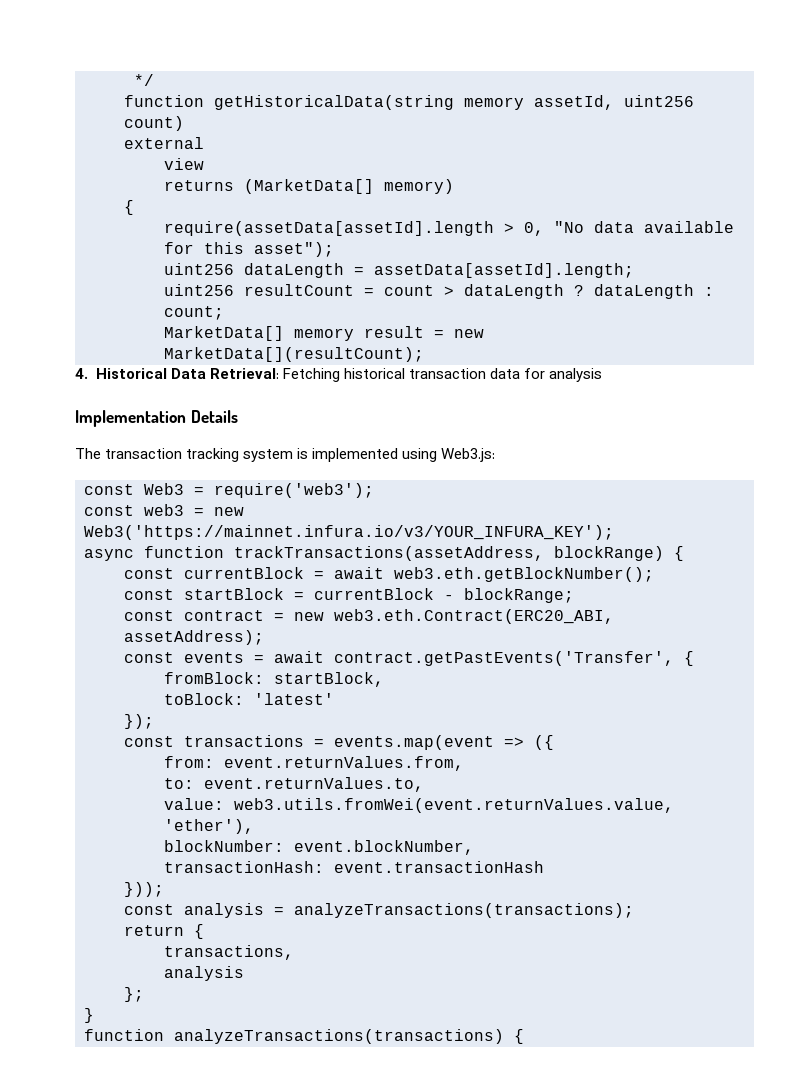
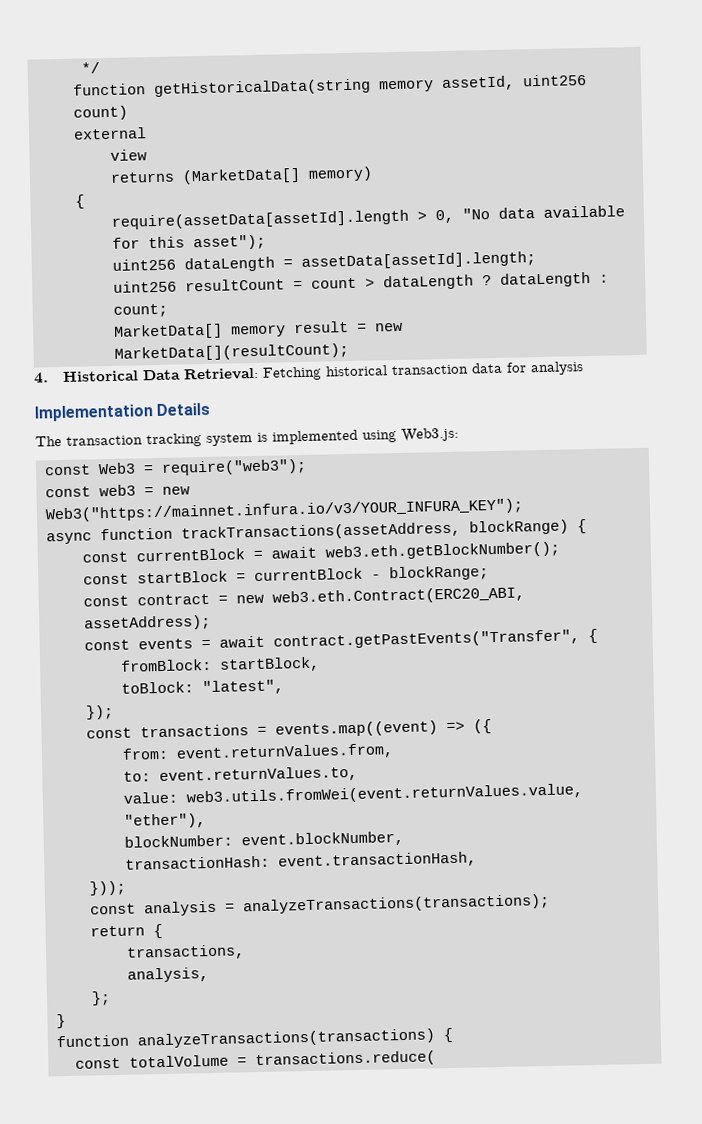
- const Web3 = require('web3');
+ const Web3 = require("web3");
- const web3 = new Web3('https://mainnet.infura.io/v3/YOUR_INFURA_KEY');
+ const web3 = new Web3("https://mainnet.infura.io/v3/YOUR_INFURA_KEY");
- const events = await contract.getPastEvents('Transfer', {
+ const events = await contract.getPastEvents("Transfer", {
- toBlock: 'latest'
+ toBlock: "latest",
- const transactions = events.map(event => ({
+ const transactions = events.map((event) => ({
- value: web3.utils.fromWei(event.returnValues.value, 'ether'),
+ value: web3.utils.fromWei(event.returnValues.value, "ether"),
- transactionHash: event.transactionHash
+ transactionHash: event.transactionHash,
  transactions,
- analysis
+ analysis,
+ const totalVolume = transactions.reduce(

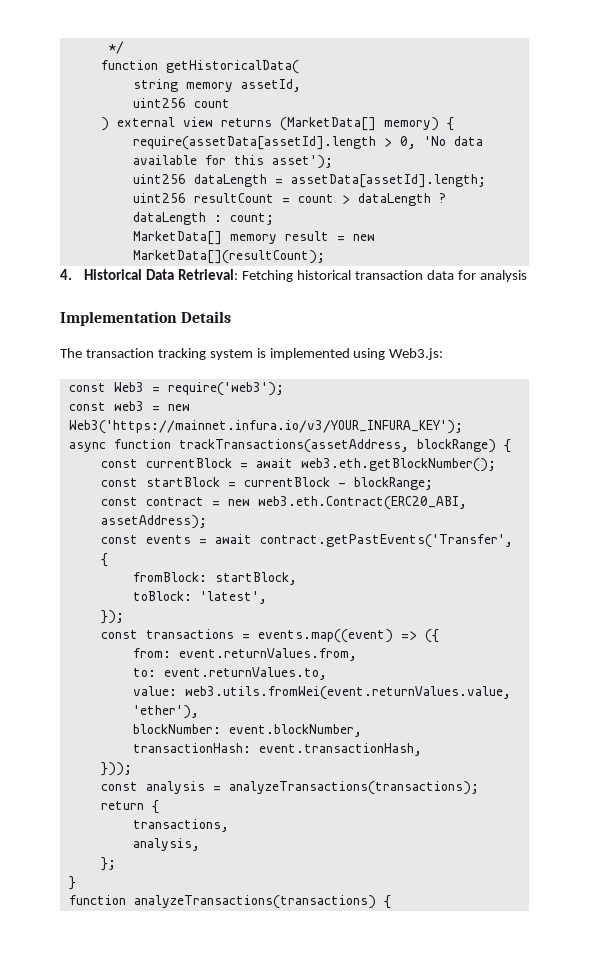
- function getHistoricalData(string memory assetId, uint256 count)
- external
- view
- returns (MarketData[] memory)
- {
+ function getHistoricalData(
+ string memory assetId,
+ uint256 count
+ ) external view returns (MarketData[] memory) {
- require(assetData[assetId].length > 0, "No data available for this asset");
+ require(assetData[assetId].length > 0, 'No data available for this asset');
- const Web3 = require("web3");
+ const Web3 = require('web3');
- const web3 = new Web3("https://mainnet.infura.io/v3/YOUR_INFURA_KEY");
+ const web3 = new Web3('https://mainnet.infura.io/v3/YOUR_INFURA_KEY');
- const events = await contract.getPastEvents("Transfer", {
+ const events = await contract.getPastEvents('Transfer', {
- toBlock: "latest",
+ toBlock: 'latest',
- value: web3.utils.fromWei(event.returnValues.value, "ether"),
+ value: web3.utils.fromWei(event.returnValues.value, 'ether'),
- const totalVolume = transactions.reduce(

